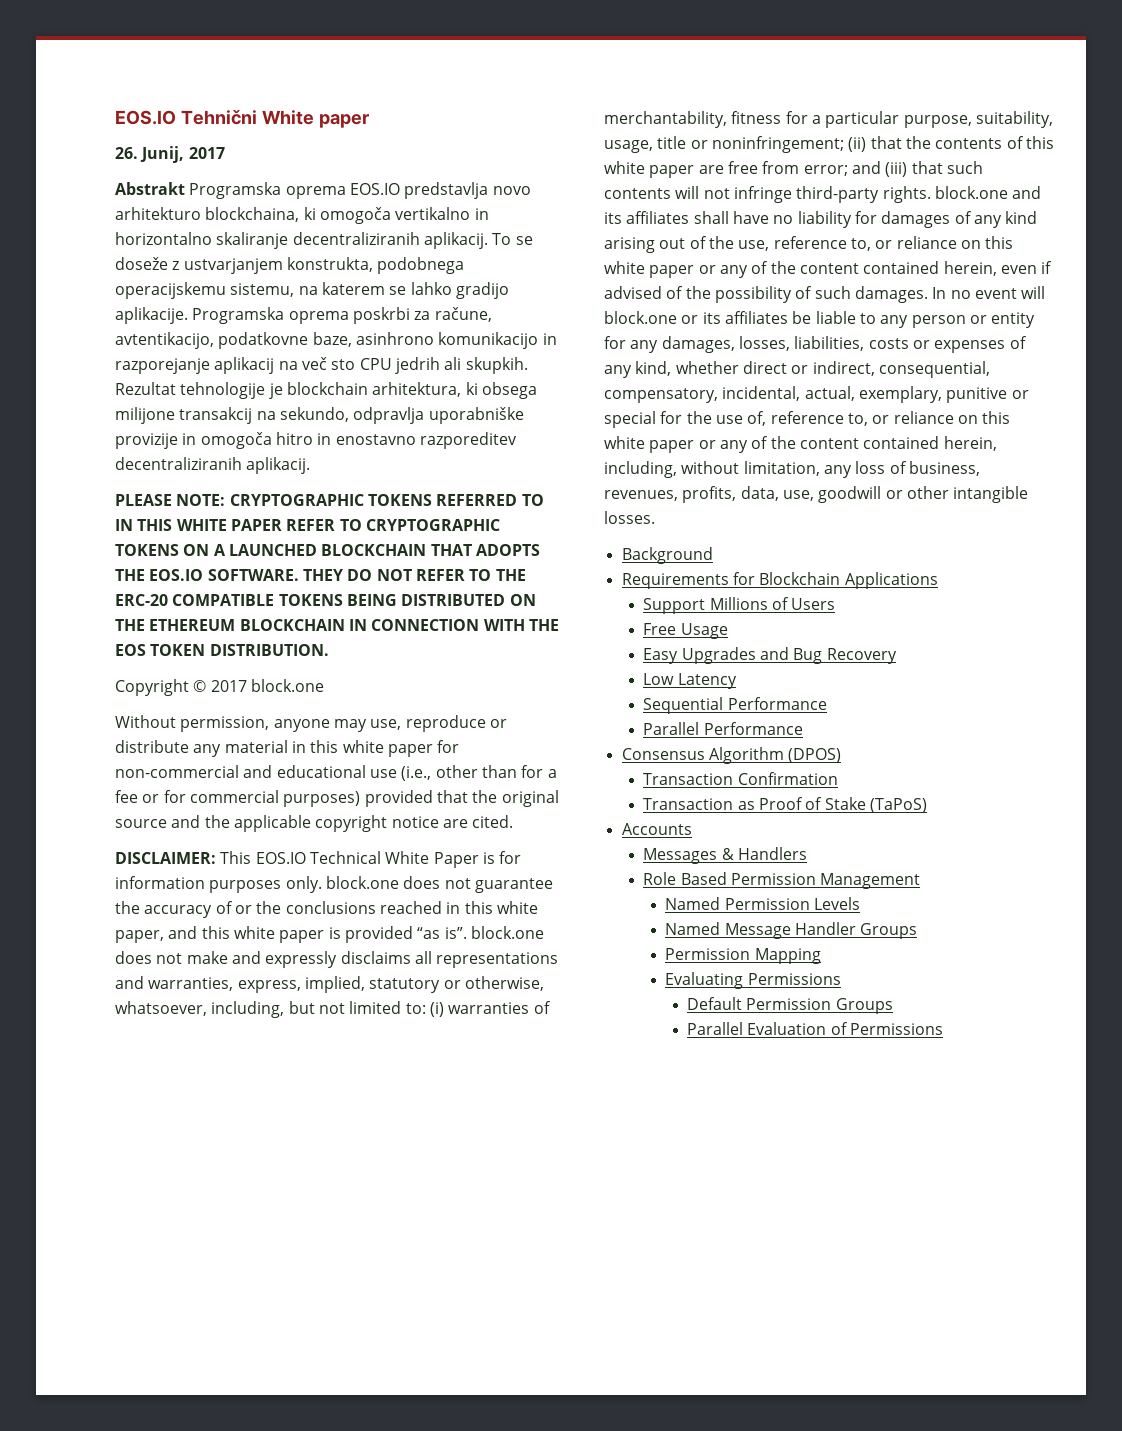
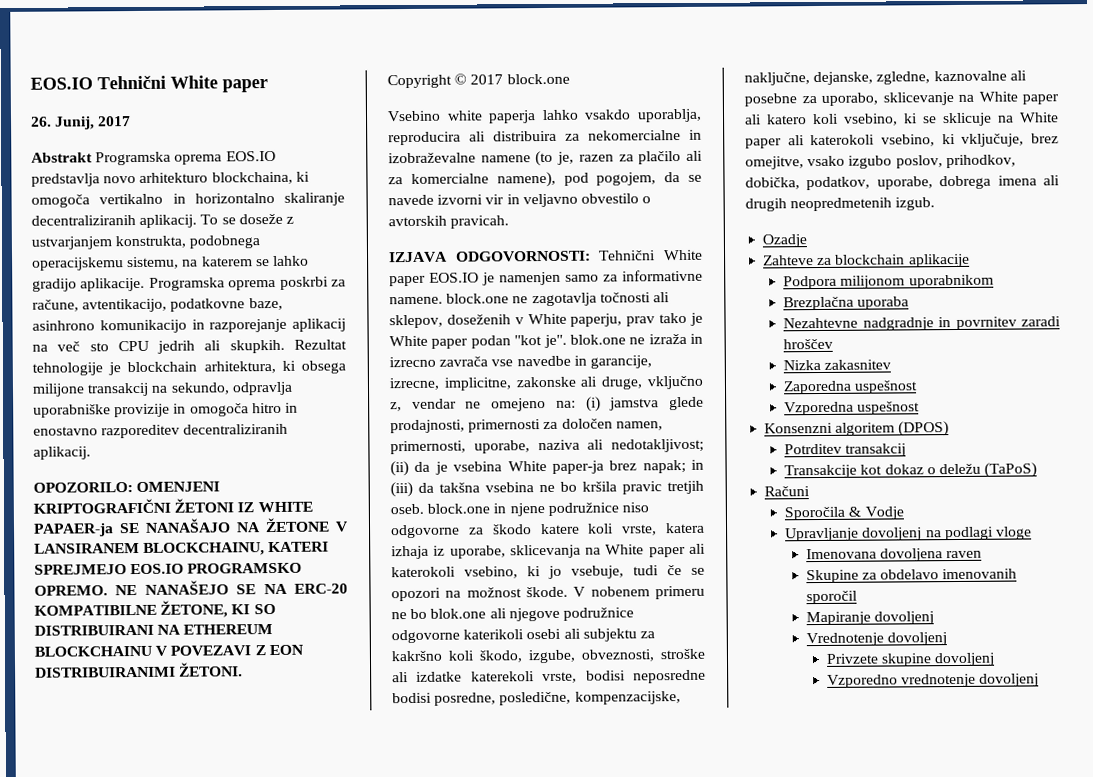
- PLEASE NOTE: CRYPTOGRAPHIC TOKENS REFERRED TO IN THIS WHITE PAPER REFER TO CRYPTOGRAPHIC TOKENS ON A LAUNCHED BLOCKCHAIN THAT ADOPTS THE EOS.IO SOFTWARE. THEY DO NOT REFER TO THE ERC-20 COMPATIBLE TOKENS BEING DISTRIBUTED ON THE ETHEREUM BLOCKCHAIN IN CONNECTION WITH THE EOS TOKEN DISTRIBUTION.
+ OPOZORILO: OMENJENI KRIPTOGRAFIČNI ŽETONI IZ WHITE PAPAER-ja SE NANAŠAJO NA ŽETONE V LANSIRANEM BLOCKCHAINU, KATERI SPREJMEJO EOS.IO PROGRAMSKO OPREMO. NE NANAŠEJO SE NA ERC-20 KOMPATIBILNE ŽETONE, KI SO DISTRIBUIRANI NA ETHEREUM BLOCKCHAINU V POVEZAVI Z EON DISTRIBUIRANIMI ŽETONI.
  Copyright © 2017 block.one
- Without permission, anyone may use, reproduce or distribute any material in this white paper for non-commercial and educational use (i.e., other than for a fee or for commercial purposes) provided that the original source and the applicable copyright notice are cited.
- DISCLAIMER: This EOS.IO Technical White Paper is for information purposes only. block.one does not guarantee the accuracy of or the conclusions reached in this white paper, and this white paper is provided “as is”. block.one does not make and expressly disclaims all representations and warranties, express, implied, statutory or otherwise, whatsoever, including, but not limited to: (i) warranties of merchantability, fitness for a particular purpose, suitability, usage, title or noninfringement; (ii) that the contents of this white paper are free from error; and (iii) that such contents will not infringe third-party rights. block.one and its affiliates shall have no liability for damages of any kind arising out of the use, reference to, or reliance on this white paper or any of the content contained herein, even if advised of the possibility of such damages. In no event will block.one or its affiliates be liable to any person or entity for any damages, losses, liabilities, costs or expenses of any kind, whether direct or indirect, consequential, compensatory, incidental, actual, exemplary, punitive or special for the use of, reference to, or reliance on this white paper or any of the content contained herein, including, without limitation, any loss of business, revenues, profits, data, use, goodwill or other intangible losses.
- Background
- Requirements for Blockchain Applications
- Support Millions of Users
- Free Usage
- Easy Upgrades and Bug Recovery
- Low Latency
- Sequential Performance
- Parallel Performance
- Consensus Algorithm (DPOS)
- Transaction Confirmation
- Transaction as Proof of Stake (TaPoS)
- Accounts
- Messages & Handlers
- Role Based Permission Management
- Named Permission Levels
- Named Message Handler Groups
- Permission Mapping
- Evaluating Permissions
- Default Permission Groups
- Parallel Evaluation of Permissions
+ Vsebino white paperja lahko vsakdo uporablja, reproducira ali distribuira za nekomercialne in izobraževalne namene (to je, razen za plačilo ali za komercialne namene), pod pogojem, da se navede izvorni vir in veljavno obvestilo o avtorskih pravicah.
+ IZJAVA ODGOVORNOSTI: Tehnični White paper EOS.IO je namenjen samo za informativne namene. block.one ne zagotavlja točnosti ali sklepov, doseženih v White paperju, prav tako je White paper podan "kot je". blok.one ne izraža in izrecno zavrača vse navedbe in garancije, izrecne, implicitne, zakonske ali druge, vključno z, vendar ne omejeno na: (i) jamstva glede prodajnosti, primernosti za določen namen, primernosti, uporabe, naziva ali nedotakljivost; (ii) da je vsebina White paper-ja brez napak; in (iii) da takšna vsebina ne bo kršila pravic tretjih oseb. block.one in njene podružnice niso odgovorne za škodo katere koli vrste, katera izhaja iz uporabe, sklicevanja na White paper ali katerokoli vsebino, ki jo vsebuje, tudi če se opozori na možnost škode. V nobenem primeru ne bo blok.one ali njegove podružnice odgovorne katerikoli osebi ali subjektu za kakršno koli škodo, izgube, obveznosti, stroške ali izdatke katerekoli vrste, bodisi neposredne bodisi posredne, posledične, kompenzacijske, naključne, dejanske, zgledne, kaznovalne ali posebne za uporabo, sklicevanje na White paper ali katero koli vsebino, ki se sklicuje na White paper ali katerokoli vsebino, ki vključuje, brez omejitve, vsako izgubo poslov, prihodkov, dobička, podatkov, uporabe, dobrega imena ali drugih neopredmetenih izgub.
+ Ozadje
+ Zahteve za blockchain aplikacije
+ Podpora milijonom uporabnikom
+ Brezplačna uporaba
+ Nezahtevne nadgradnje in povrnitev zaradi hroščev
+ Nizka zakasnitev
+ Zaporedna uspešnost
+ Vzporedna uspešnost
+ Konsenzni algoritem (DPOS)
+ Potrditev transakcij
+ Transakcije kot dokaz o deležu (TaPoS)
+ Računi
+ Sporočila & Vodje
+ Upravljanje dovoljenj na podlagi vloge
+ Imenovana dovoljena raven
+ Skupine za obdelavo imenovanih sporočil
+ Mapiranje dovoljenj
+ Vrednotenje dovoljenj
+ Privzete skupine dovoljenj
+ Vzporedno vrednotenje dovoljenj

